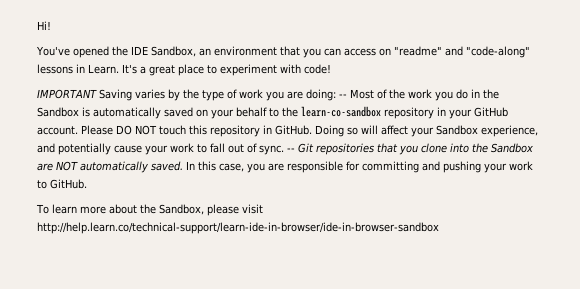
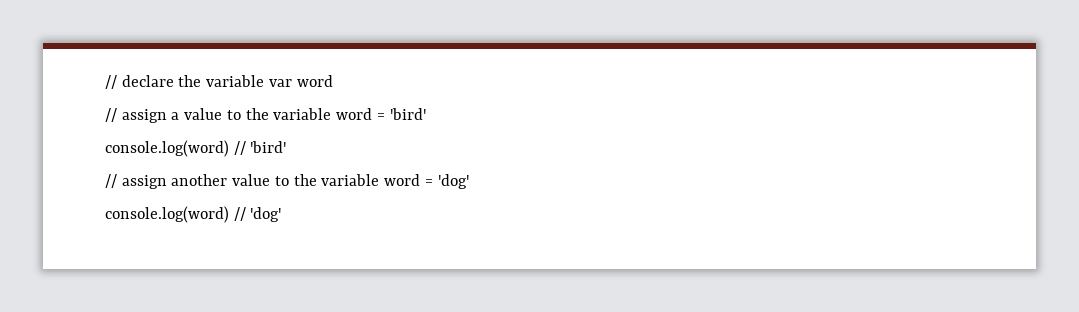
- Hi!
- You've opened the IDE Sandbox, an environment that you can access on "readme" and "code-along" lessons in Learn. It's a great place to experiment with code!
- IMPORTANT Saving varies by the type of work you are doing: -- Most of the work you do in the Sandbox is automatically saved on your behalf to the learn-co-sandbox repository in your GitHub account. Please DO NOT touch this repository in GitHub. Doing so will affect your Sandbox experience, and potentially cause your work to fall out of sync. -- Git repositories that you clone into the Sandbox are NOT automatically saved. In this case, you are responsible for committing and pushing your work to GitHub.
- To learn more about the Sandbox, please visit http://help.learn.co/technical-support/learn-ide-in-browser/ide-in-browser-sandbox
+ // declare the variable var word
+ // assign a value to the variable word = 'bird'
+ console.log(word) // 'bird'
+ // assign another value to the variable word = 'dog'
+ console.log(word) // 'dog'

